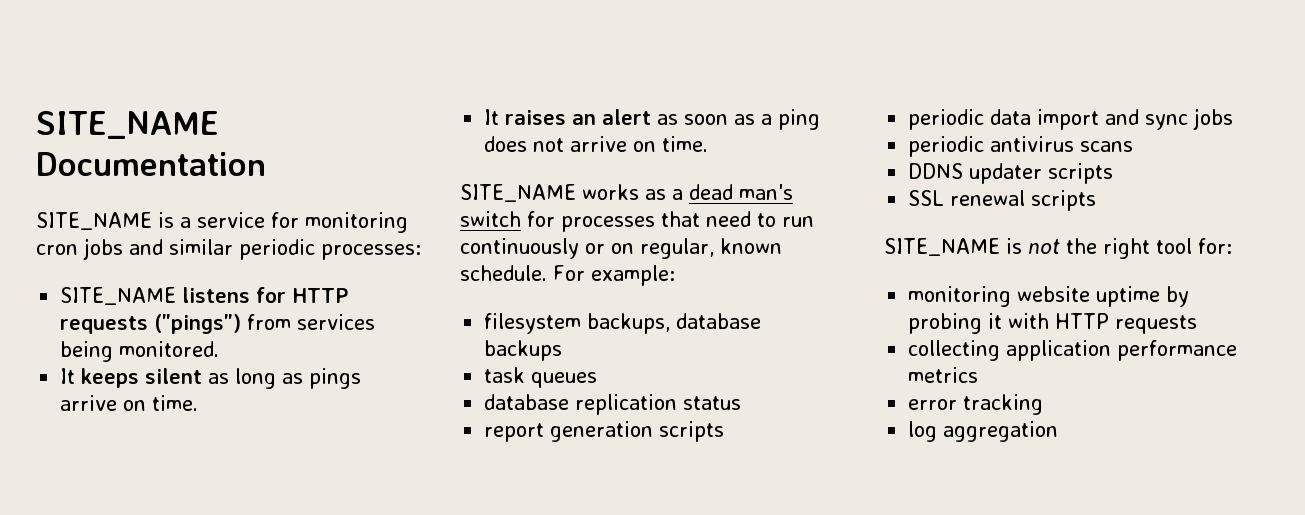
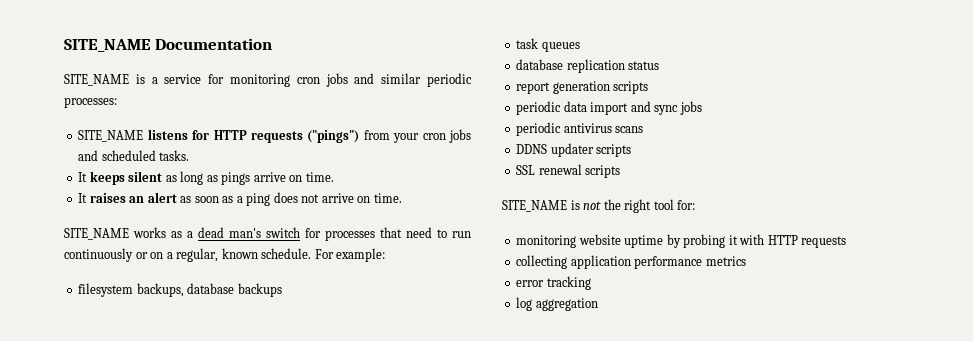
- SITE_NAME listens for HTTP requests ("pings") from services being monitored.
+ SITE_NAME listens for HTTP requests ("pings") from your cron jobs and scheduled tasks.
- SITE_NAME works as a dead man's switch for processes that need to run continuously or on regular, known schedule.
+ SITE_NAME works as a dead man's switch for processes that need to run continuously or on a regular, known schedule.

